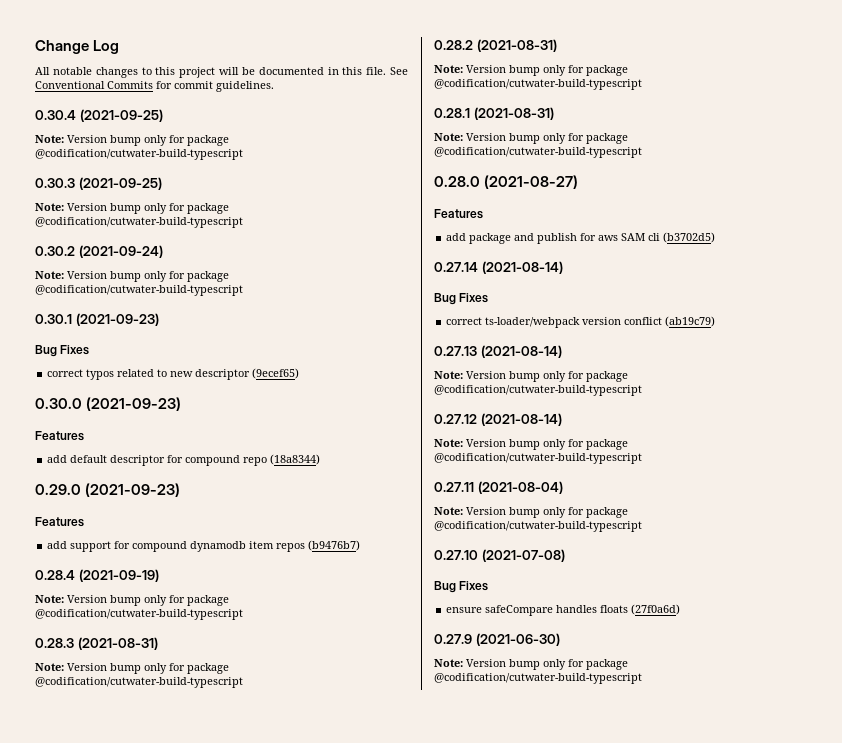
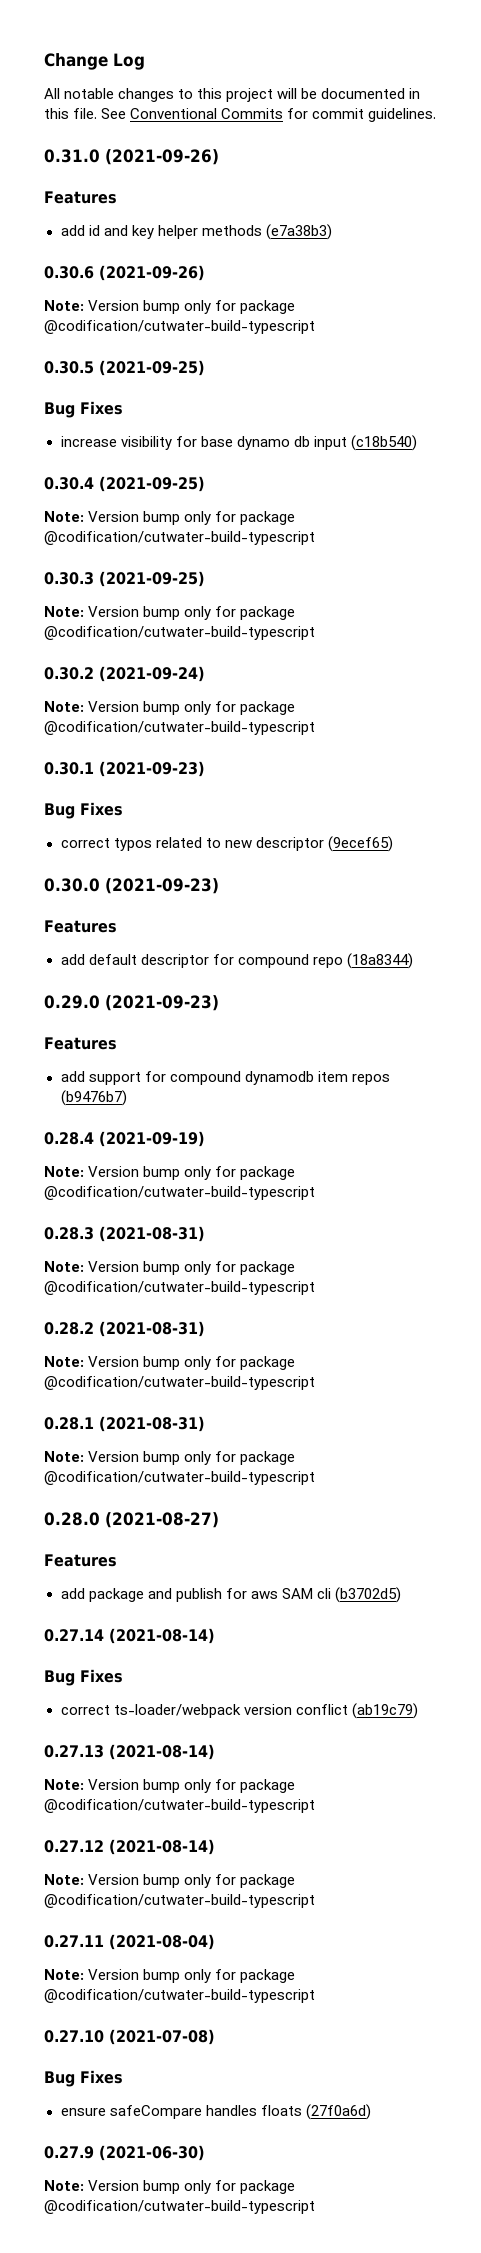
+ 0.31.0 (2021-09-26)
+ Features
+ add id and key helper methods (e7a38b3)
+ 0.30.6 (2021-09-26)
+ Note: Version bump only for package @codification/cutwater-build-typescript
+ 0.30.5 (2021-09-25)
+ Bug Fixes
+ increase visibility for base dynamo db input (c18b540)

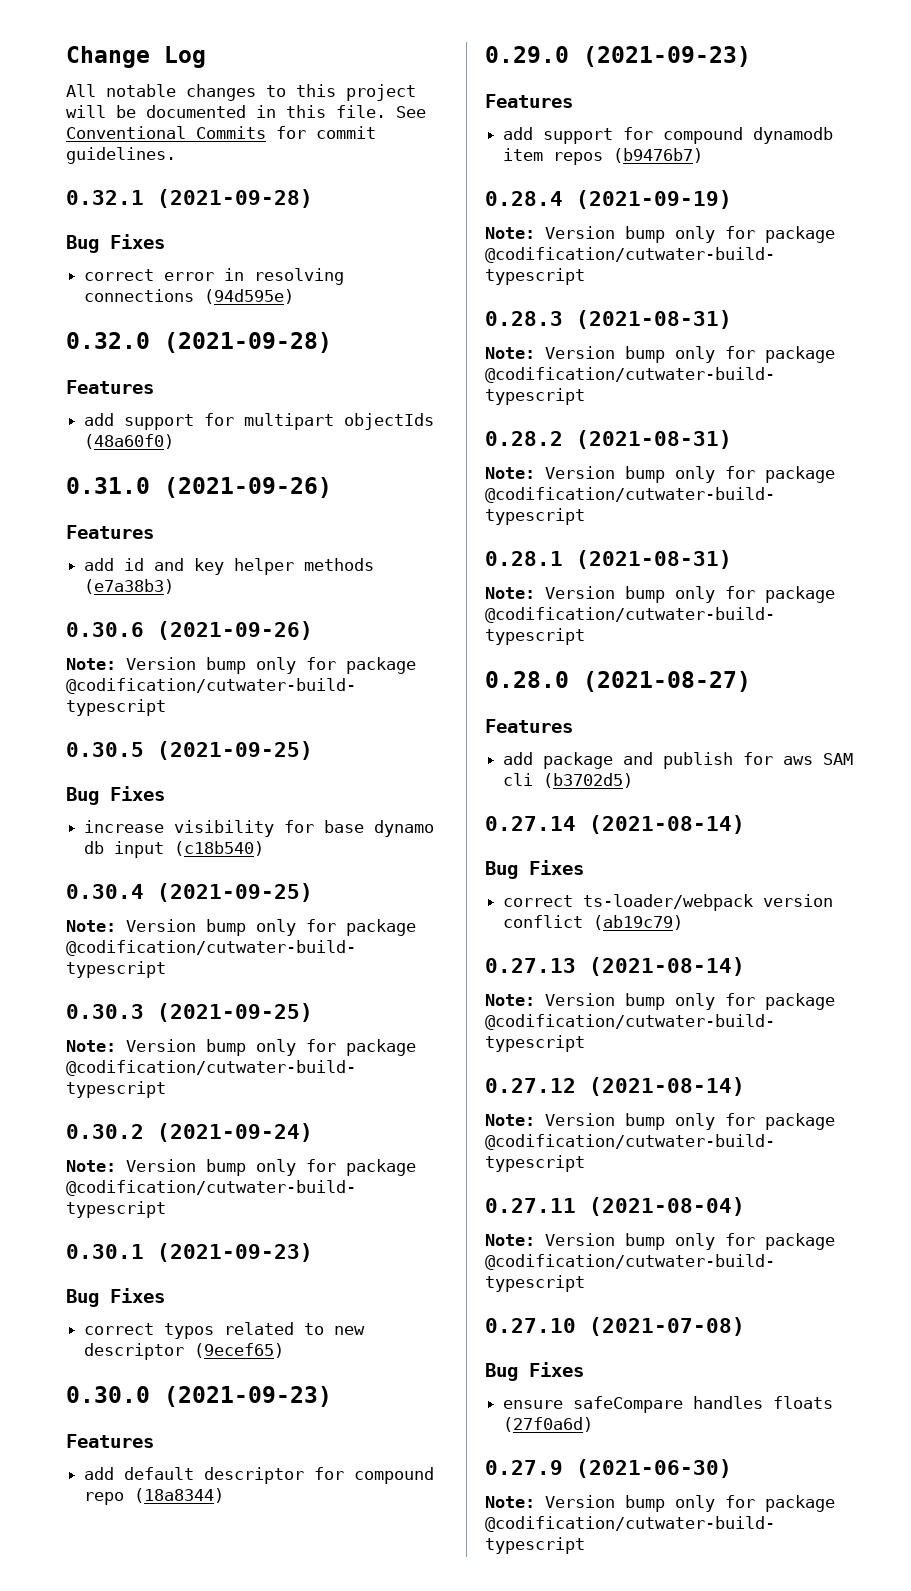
+ 0.32.1 (2021-09-28)
+ Bug Fixes
+ correct error in resolving connections (94d595e)
+ 0.32.0 (2021-09-28)
+ Features
+ add support for multipart objectIds (48a60f0)

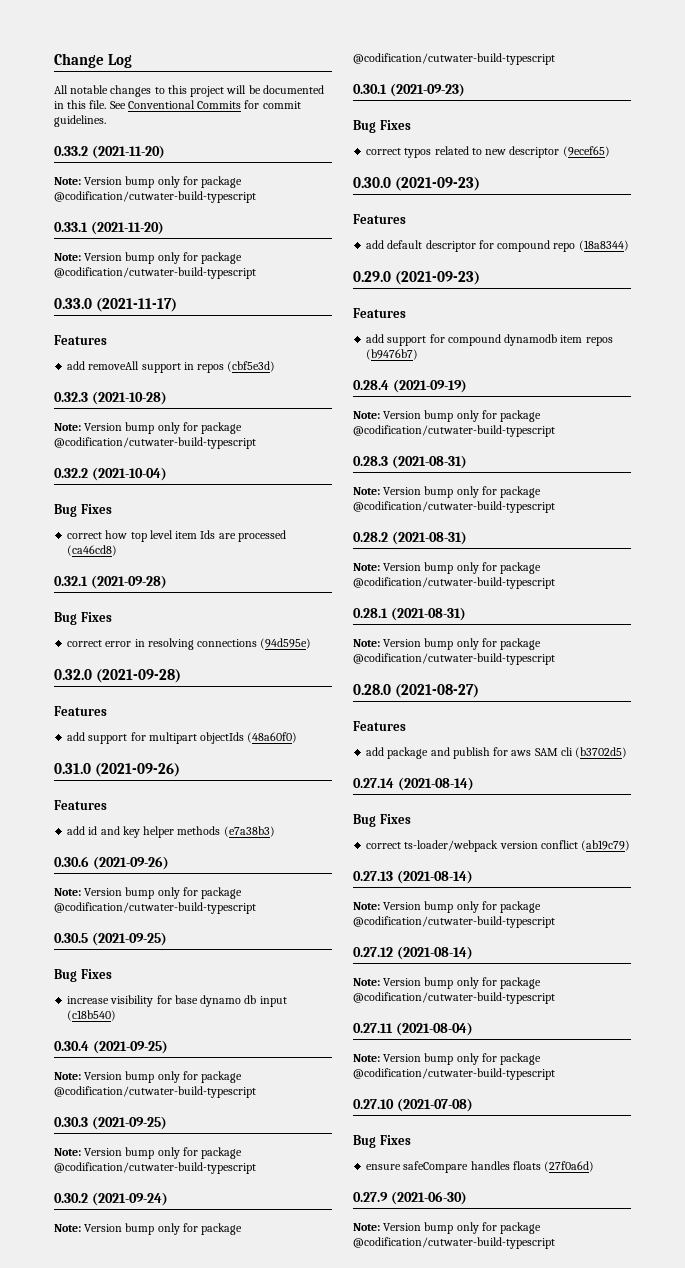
+ 0.33.2 (2021-11-20)
+ Note: Version bump only for package @codification/cutwater-build-typescript
+ 0.33.1 (2021-11-20)
+ Note: Version bump only for package @codification/cutwater-build-typescript
+ 0.33.0 (2021-11-17)
+ Features
+ add removeAll support in repos (cbf5e3d)
+ 0.32.3 (2021-10-28)
+ Note: Version bump only for package @codification/cutwater-build-typescript
+ 0.32.2 (2021-10-04)
+ Bug Fixes
+ correct how top level item Ids are processed (ca46cd8)

